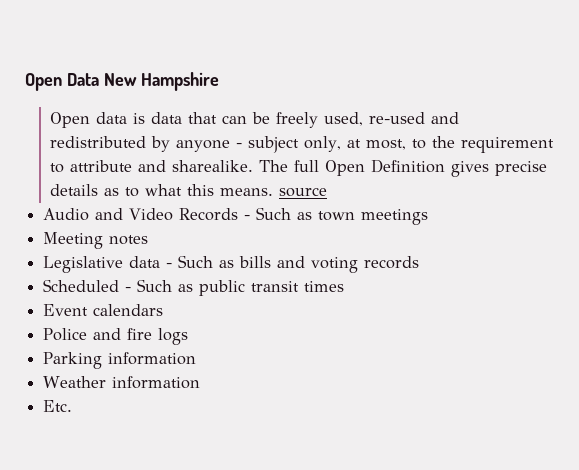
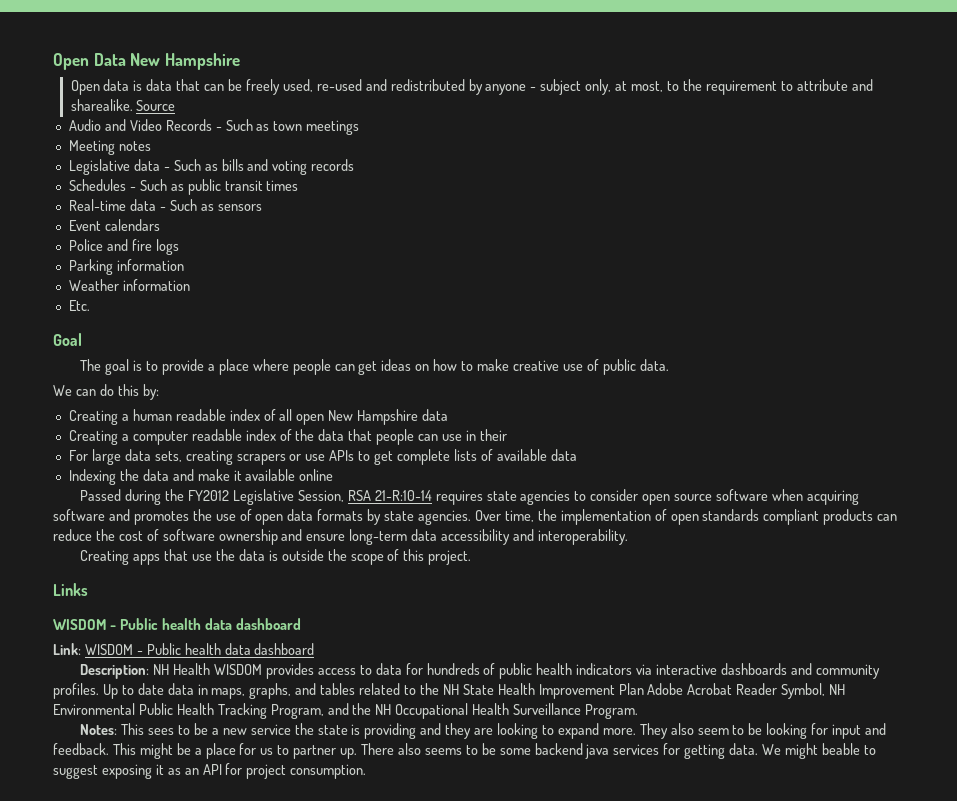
- The full Open Definition gives precise details as to what this means. source
+ Source
- Scheduled - Such as public transit times
+ Schedules - Such as public transit times
+ Real-time data - Such as sensors
+ Goal
+ The goal is to provide a place where people can get ideas on how to make creative use of public data.
+ We can do this by:
+ Creating a human readable index of all open New Hampshire data
+ Creating a computer readable index of the data that people can use in their
+ For large data sets, creating scrapers or use APIs to get complete lists of available data
+ Indexing the data and make it available online
+ Passed during the FY2012 Legislative Session, RSA 21-R:10-14 requires state agencies to consider open source software when acquiring software and promotes the use of open data formats by state agencies. Over time, the implementation of open standards compliant products can reduce the cost of software ownership and ensure long-term data accessibility and interoperability.
+ Creating apps that use the data is outside the scope of this project.
+ Links
+ WISDOM - Public health data dashboard
+ Link: WISDOM - Public health data dashboard
+ Description: NH Health WISDOM provides access to data for hundreds of public health indicators via interactive dashboards and community profiles. Up to date data in maps, graphs, and tables related to the NH State Health Improvement Plan Adobe Acrobat Reader Symbol, NH Environmental Public Health Tracking Program, and the NH Occupational Health Surveillance Program.
+ Notes: This sees to be a new service the state is providing and they are looking to expand more. They also seem to be looking for input and feedback. This might be a place for us to partner up. There also seems to be some backend java services for getting data. We might beable to suggest exposing it as an API for project consumption.

